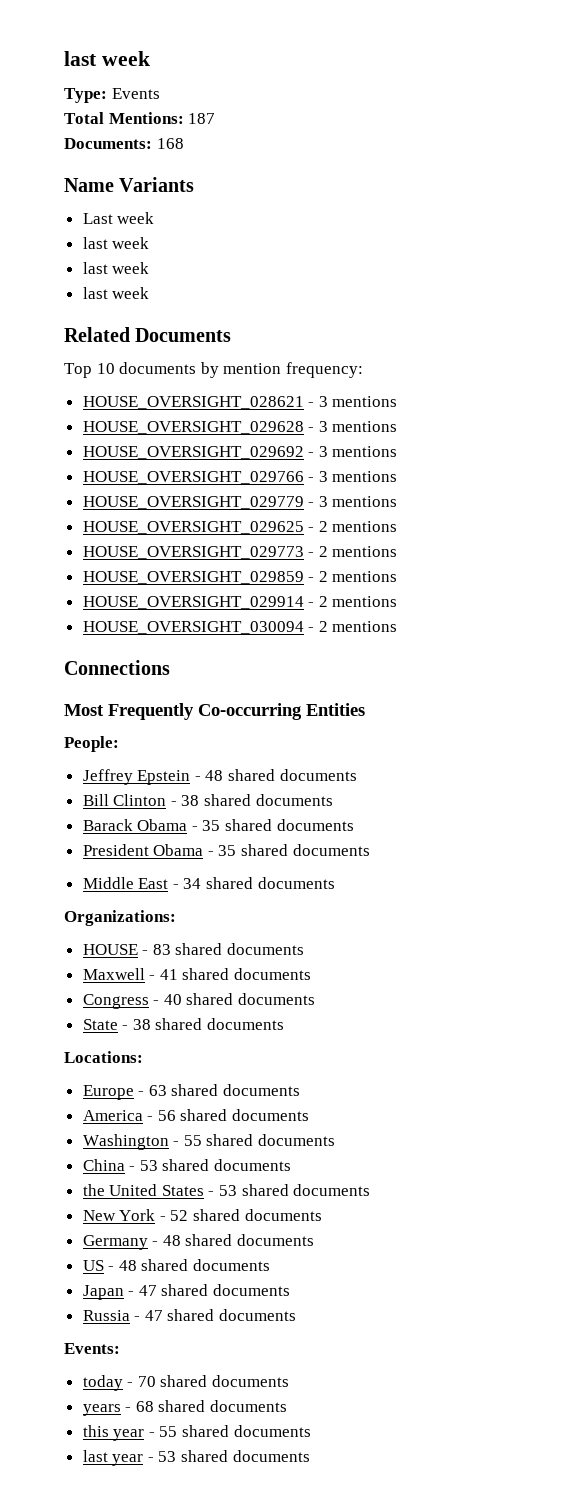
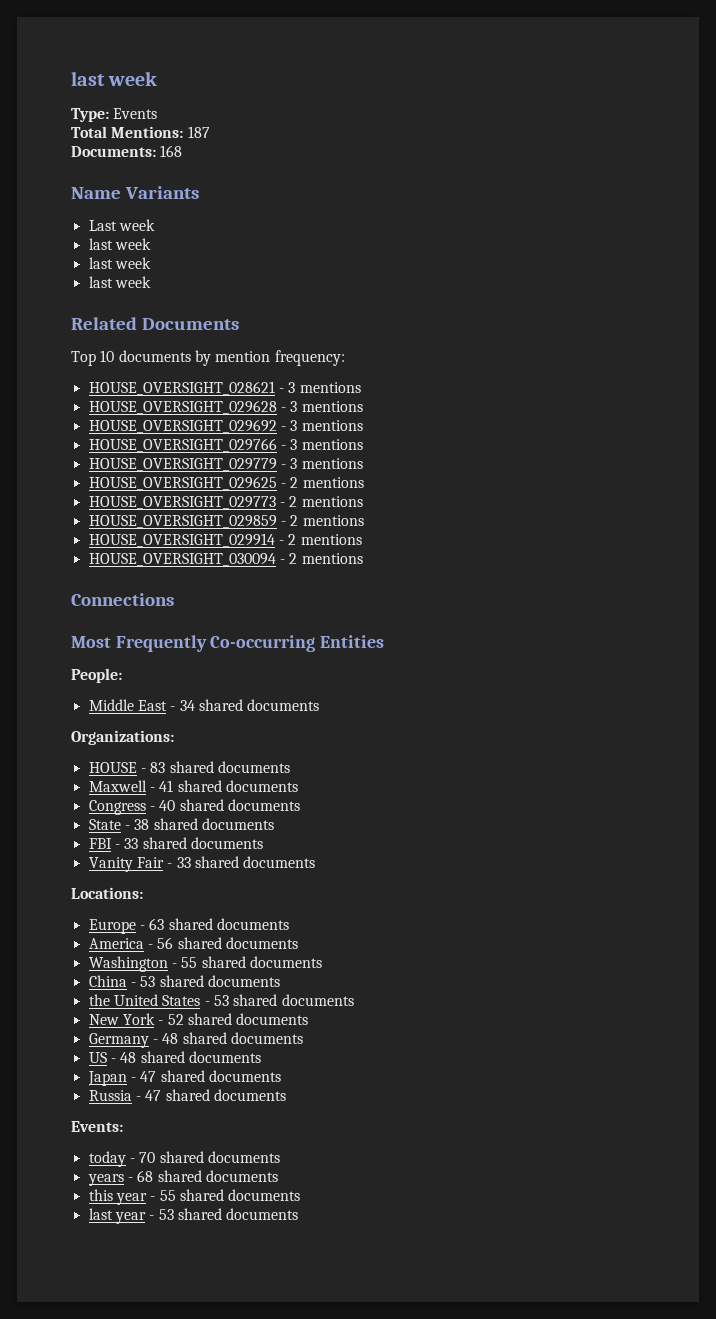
- Jeffrey Epstein - 48 shared documents
- Bill Clinton - 38 shared documents
- Barack Obama - 35 shared documents
- President Obama - 35 shared documents
+ FBI - 33 shared documents
+ Vanity Fair - 33 shared documents

